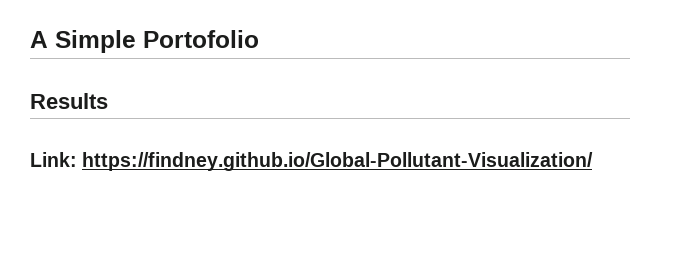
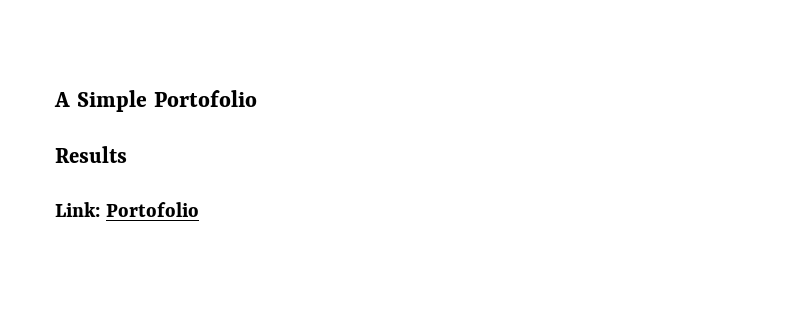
- Link: https://findney.github.io/Global-Pollutant-Visualization/
+ Link: Portofolio

